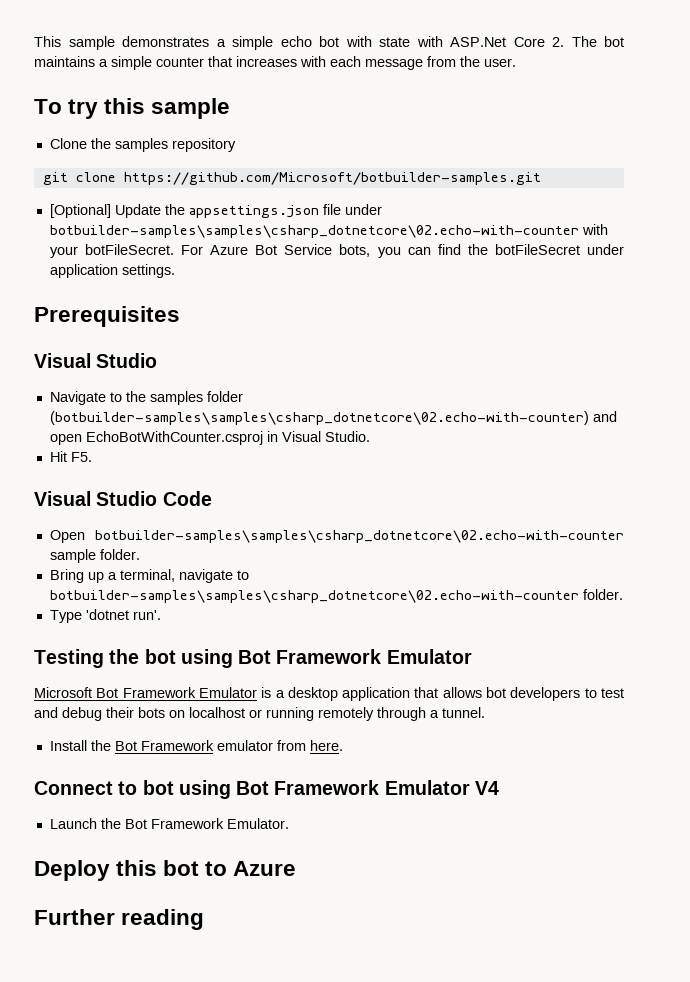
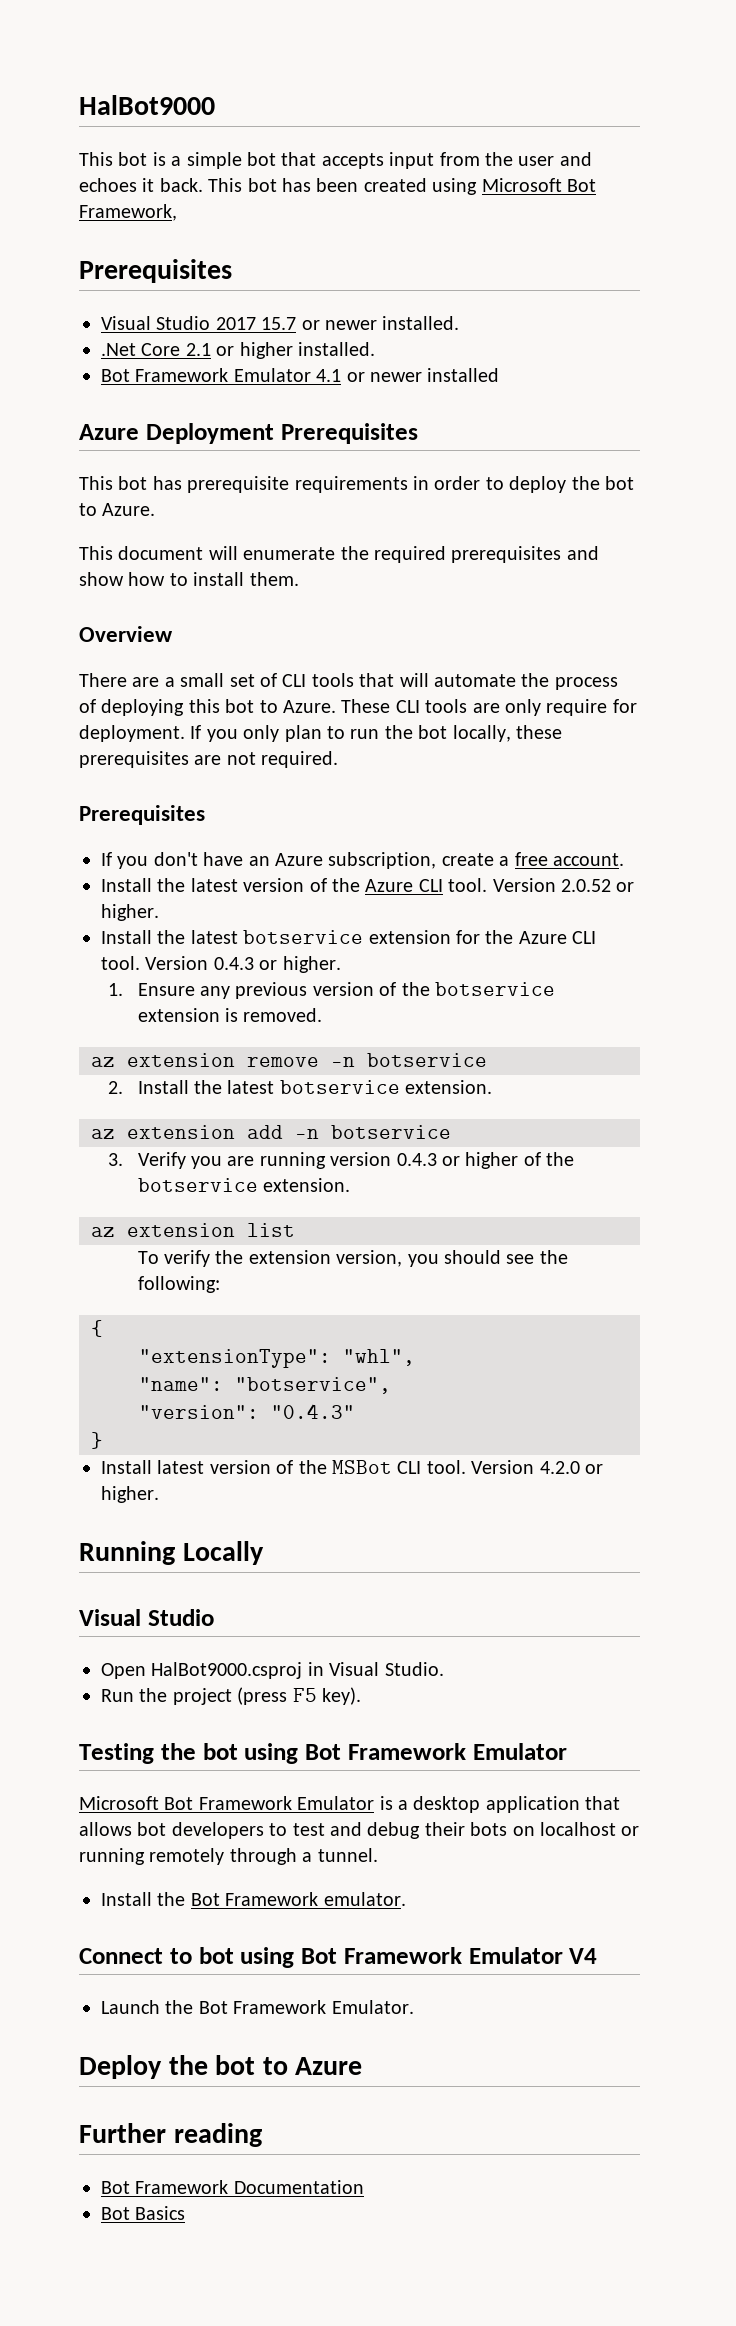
- This sample demonstrates a simple echo bot with state with ASP.Net Core 2. The bot maintains a simple counter that increases with each message from the user.
- To try this sample
- Clone the samples repository
- git clone https://github.com/Microsoft/botbuilder-samples.git
- [Optional] Update the appsettings.json file under botbuilder-samples\samples\csharp_dotnetcore\02.echo-with-counter with your botFileSecret. For Azure Bot Service bots, you can find the botFileSecret under application settings.
+ HalBot9000
+ This bot is a simple bot that accepts input from the user and echoes it back. This bot has been created using Microsoft Bot Framework,
  Prerequisites
+ Visual Studio 2017 15.7 or newer installed.
+ .Net Core 2.1 or higher installed.
+ Bot Framework Emulator 4.1 or newer installed
+ Azure Deployment Prerequisites
+ This bot has prerequisite requirements in order to deploy the bot to Azure.
+ This document will enumerate the required prerequisites and show how to install them.
+ Overview
+ There are a small set of CLI tools that will automate the process of deploying this bot to Azure. These CLI tools are only require for deployment. If you only plan to run the bot locally, these prerequisites are not required.
+ Prerequisites
+ If you don't have an Azure subscription, create a free account.
+ Install the latest version of the Azure CLI tool. Version 2.0.52 or higher.
+ Install the latest botservice extension for the Azure CLI tool. Version 0.4.3 or higher.
+ 1. Ensure any previous version of the botservice extension is removed.
+ az extension remove -n botservice
+ 2. Install the latest botservice extension.
+ az extension add -n botservice
+ 3. Verify you are running version 0.4.3 or higher of the botservice extension.
+ az extension list
+ To verify the extension version, you should see the following:
+ {
+ "extensionType": "whl",
+ "name": "botservice",
+ "version": "0.4.3"
+ }
+ Install latest version of the MSBot CLI tool. Version 4.2.0 or higher.
+ Running Locally
  Visual Studio
- Navigate to the samples folder (botbuilder-samples\samples\csharp_dotnetcore\02.echo-with-counter) and open EchoBotWithCounter.csproj in Visual Studio.
- Hit F5.
- Visual Studio Code
- Open botbuilder-samples\samples\csharp_dotnetcore\02.echo-with-counter sample folder.
- Bring up a terminal, navigate to botbuilder-samples\samples\csharp_dotnetcore\02.echo-with-counter folder.
- Type 'dotnet run'.
+ Open HalBot9000.csproj in Visual Studio.
+ Run the project (press F5 key).
- Install the Bot Framework emulator from here.
+ Install the Bot Framework emulator.
- Deploy this bot to Azure
+ Deploy the bot to Azure
+ Bot Framework Documentation
+ Bot Basics

